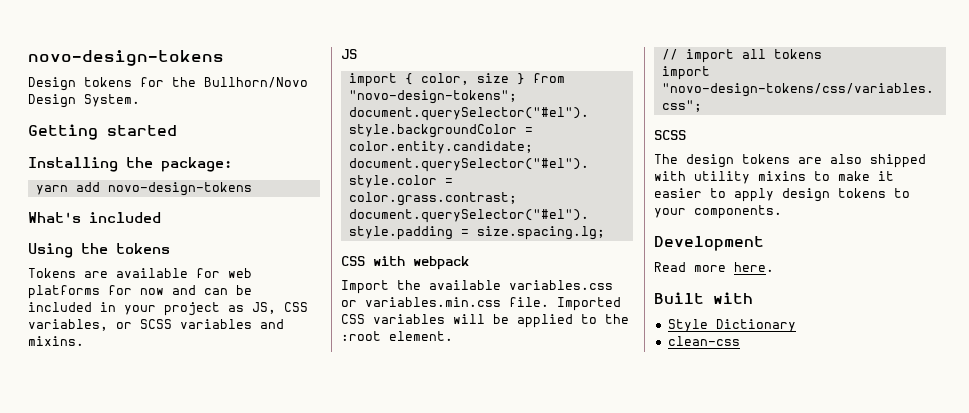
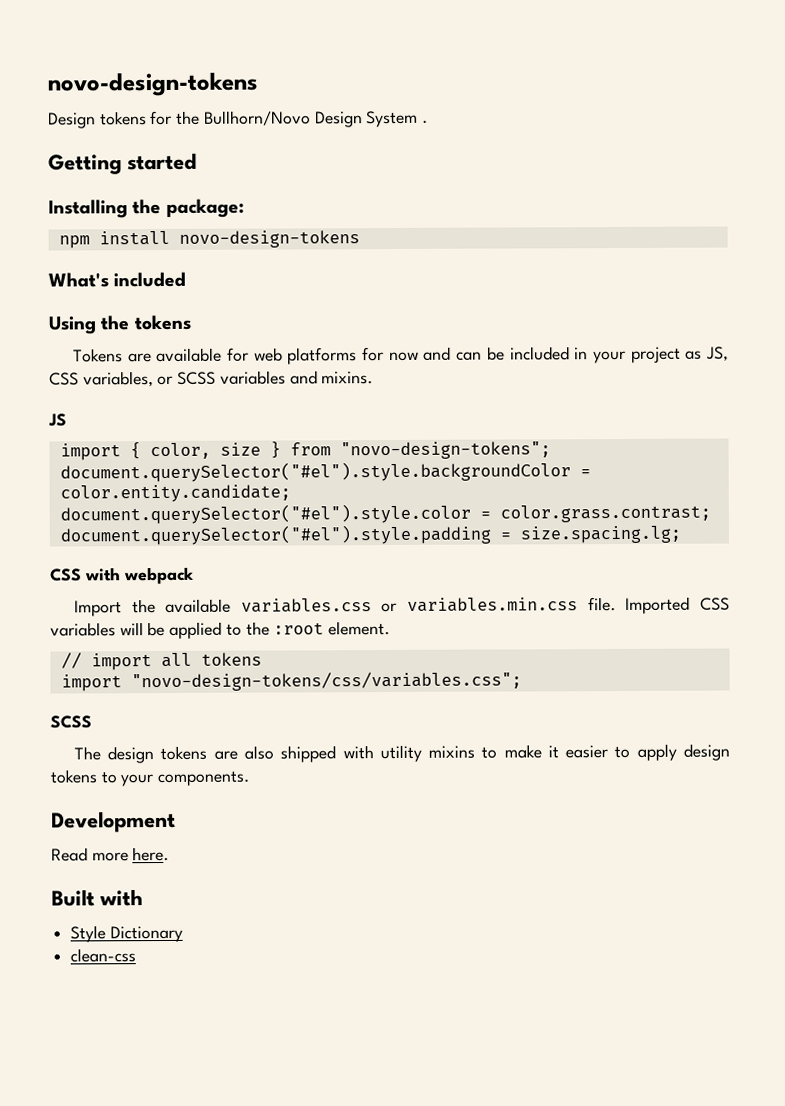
- Design tokens for the Bullhorn/Novo Design System.
+ Design tokens for the Bullhorn/Novo Design System .
- yarn add novo-design-tokens
+ npm install novo-design-tokens

